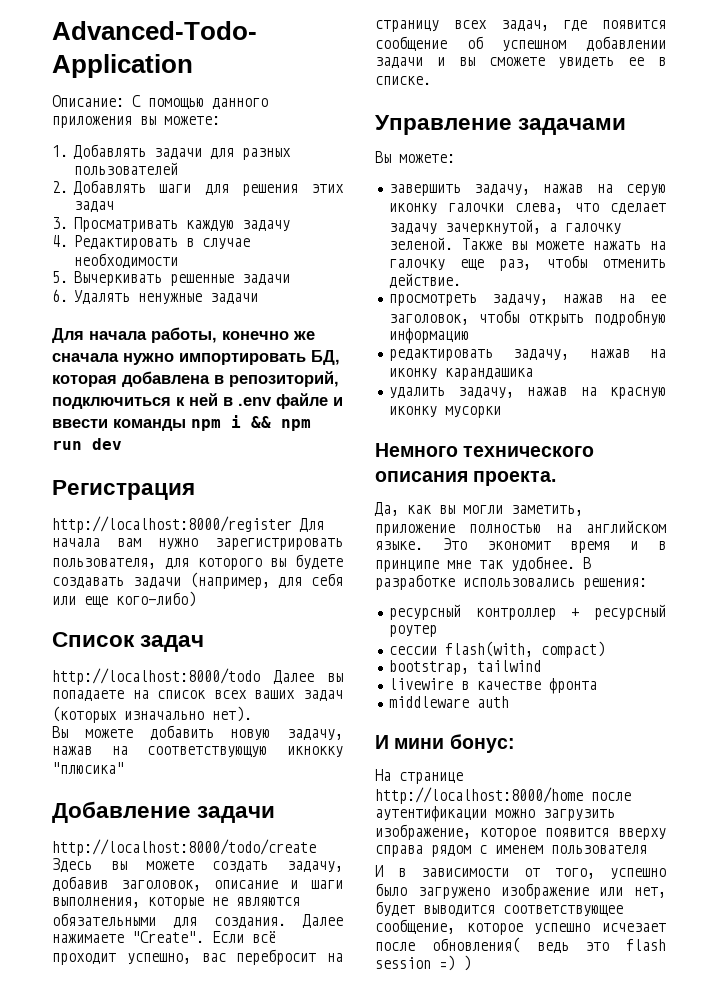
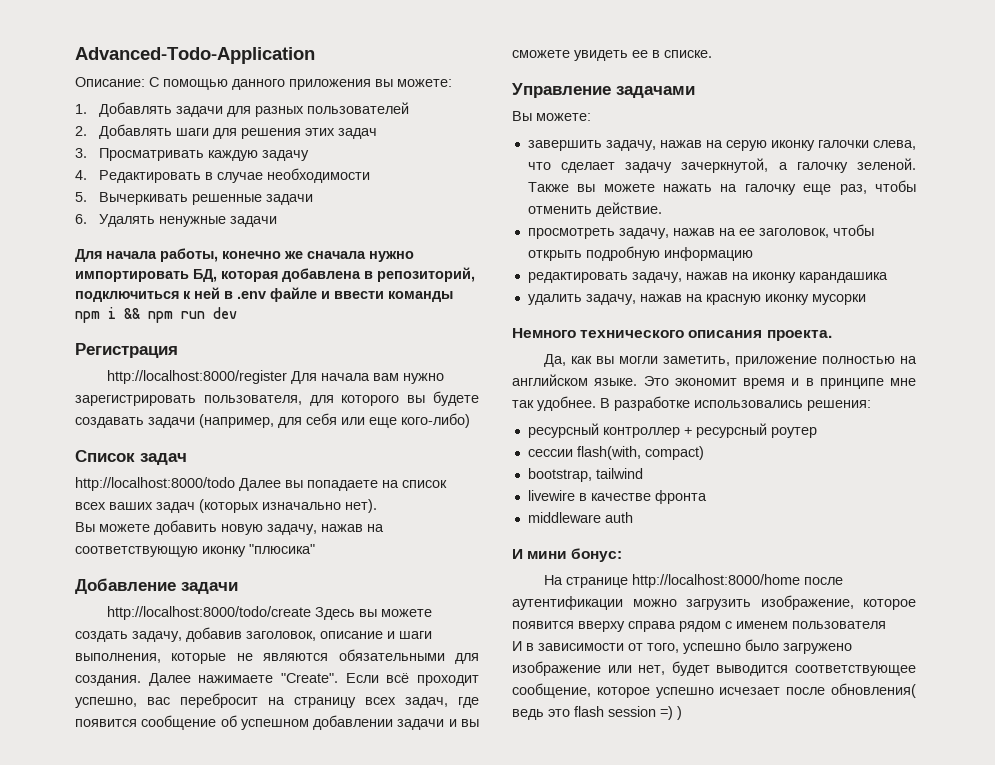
- Вы можете добавить новую задачу, нажав на соответствующую икнокку "плюсика"
+ Вы можете добавить новую задачу, нажав на соответствующую иконку "плюсика"

